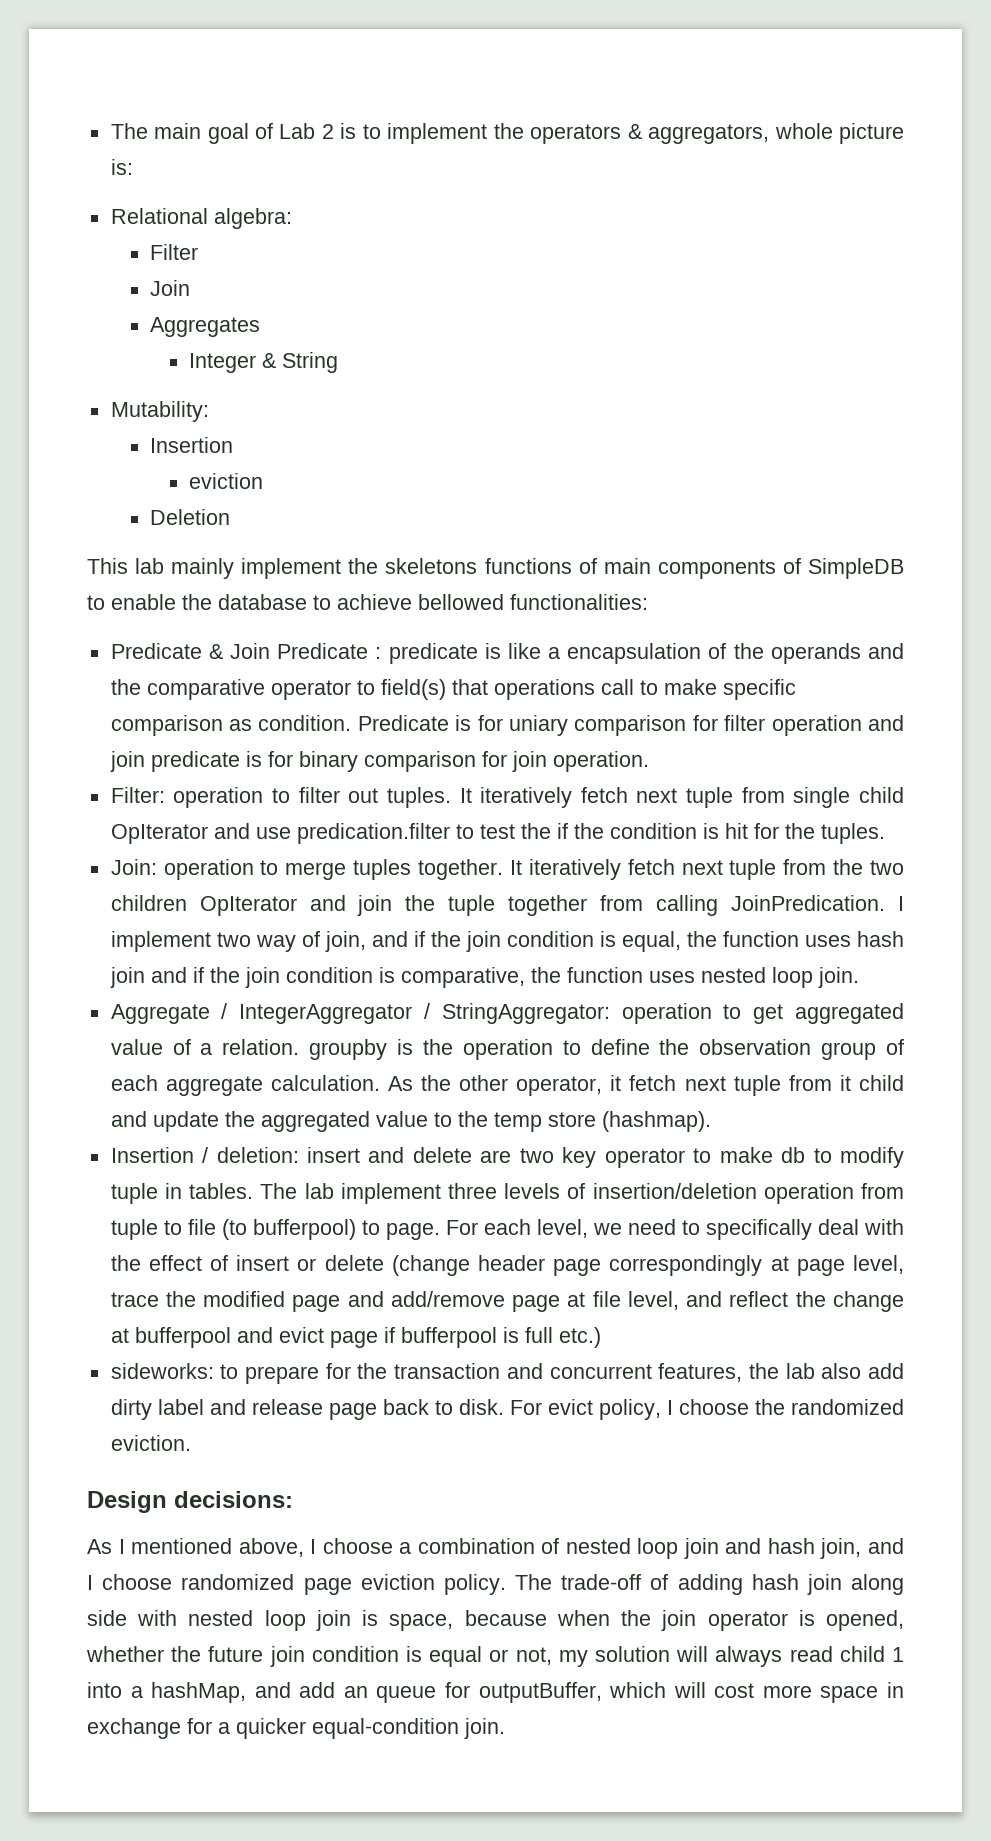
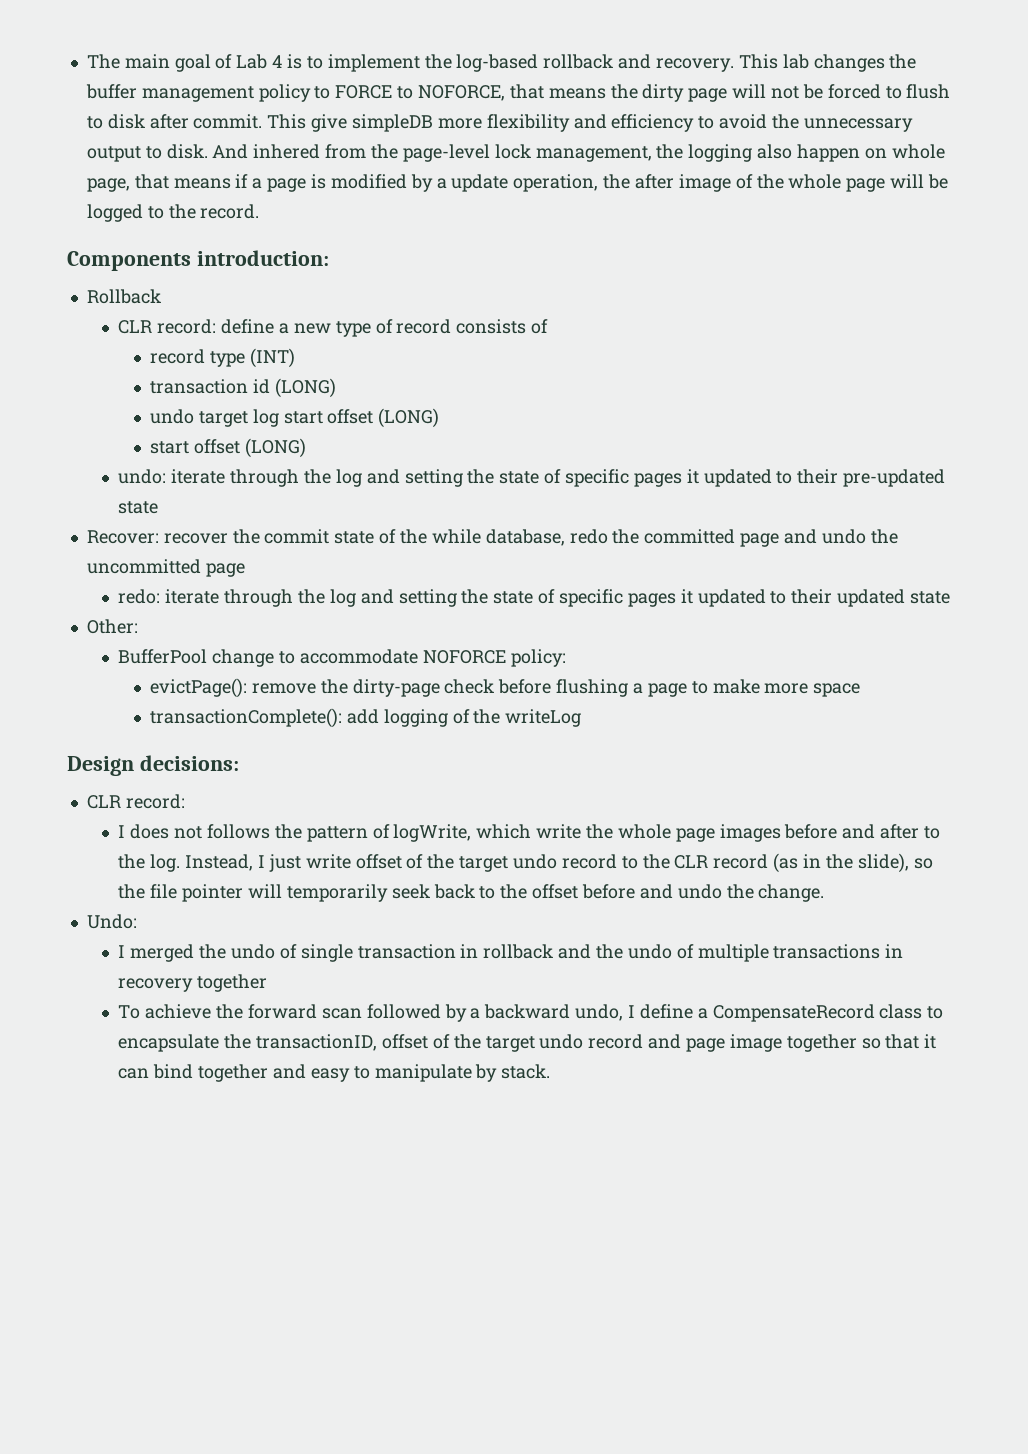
- The main goal of Lab 2 is to implement the operators & aggregators, whole picture is:
- Relational algebra:
- Filter
- Join
- Aggregates
- Integer & String
- Mutability:
- Insertion
- eviction
- Deletion
- This lab mainly implement the skeletons functions of main components of SimpleDB to enable the database to achieve bellowed functionalities:
- Predicate & Join Predicate : predicate is like a encapsulation of the operands and the comparative operator to field(s) that operations call to make specific comparison as condition. Predicate is for uniary comparison for filter operation and join predicate is for binary comparison for join operation.
- Filter: operation to filter out tuples. It iteratively fetch next tuple from single child OpIterator and use predication.filter to test the if the condition is hit for the tuples.
- Join: operation to merge tuples together. It iteratively fetch next tuple from the two children OpIterator and join the tuple together from calling JoinPredication. I implement two way of join, and if the join condition is equal, the function uses hash join and if the join condition is comparative, the function uses nested loop join.
- Aggregate / IntegerAggregator / StringAggregator: operation to get aggregated value of a relation. groupby is the operation to define the observation group of each aggregate calculation. As the other operator, it fetch next tuple from it child and update the aggregated value to the temp store (hashmap).
- Insertion / deletion: insert and delete are two key operator to make db to modify tuple in tables. The lab implement three levels of insertion/deletion operation from tuple to file (to bufferpool) to page. For each level, we need to specifically deal with the effect of insert or delete (change header page correspondingly at page level, trace the modified page and add/remove page at file level, and reflect the change at bufferpool and evict page if bufferpool is full etc.)
- sideworks: to prepare for the transaction and concurrent features, the lab also add dirty label and release page back to disk. For evict policy, I choose the randomized eviction.
+ The main goal of Lab 4 is to implement the log-based rollback and recovery. This lab changes the buffer management policy to FORCE to NOFORCE, that means the dirty page will not be forced to flush to disk after commit. This give simpleDB more flexibility and efficiency to avoid the unnecessary output to disk. And inhered from the page-level lock management, the logging also happen on whole page, that means if a page is modified by a update operation, the after image of the whole page will be logged to the record.
+ Components introduction:
+ Rollback
+ CLR record: define a new type of record consists of
+ record type (INT)
+ transaction id (LONG)
+ undo target log start offset (LONG)
+ start offset (LONG)
+ undo: iterate through the log and setting the state of specific pages it updated to their pre-updated state
+ Recover: recover the commit state of the while database, redo the committed page and undo the uncommitted page
+ redo: iterate through the log and setting the state of specific pages it updated to their updated state
+ Other:
+ BufferPool change to accommodate NOFORCE policy:
+ evictPage(): remove the dirty-page check before flushing a page to make more space
+ transactionComplete(): add logging of the writeLog
  Design decisions:
- As I mentioned above, I choose a combination of nested loop join and hash join, and I choose randomized page eviction policy. The trade-off of adding hash join along side with nested loop join is space, because when the join operator is opened, whether the future join condition is equal or not, my solution will always read child 1 into a hashMap, and add an queue for outputBuffer, which will cost more space in exchange for a quicker equal-condition join.
+ CLR record:
+ I does not follows the pattern of logWrite, which write the whole page images before and after to the log. Instead, I just write offset of the target undo record to the CLR record (as in the slide), so the file pointer will temporarily seek back to the offset before and undo the change.
+ Undo:
+ I merged the undo of single transaction in rollback and the undo of multiple transactions in recovery together
+ To achieve the forward scan followed by a backward undo, I define a CompensateRecord class to encapsulate the transactionID, offset of the target undo record and page image together so that it can bind together and easy to manipulate by stack.

